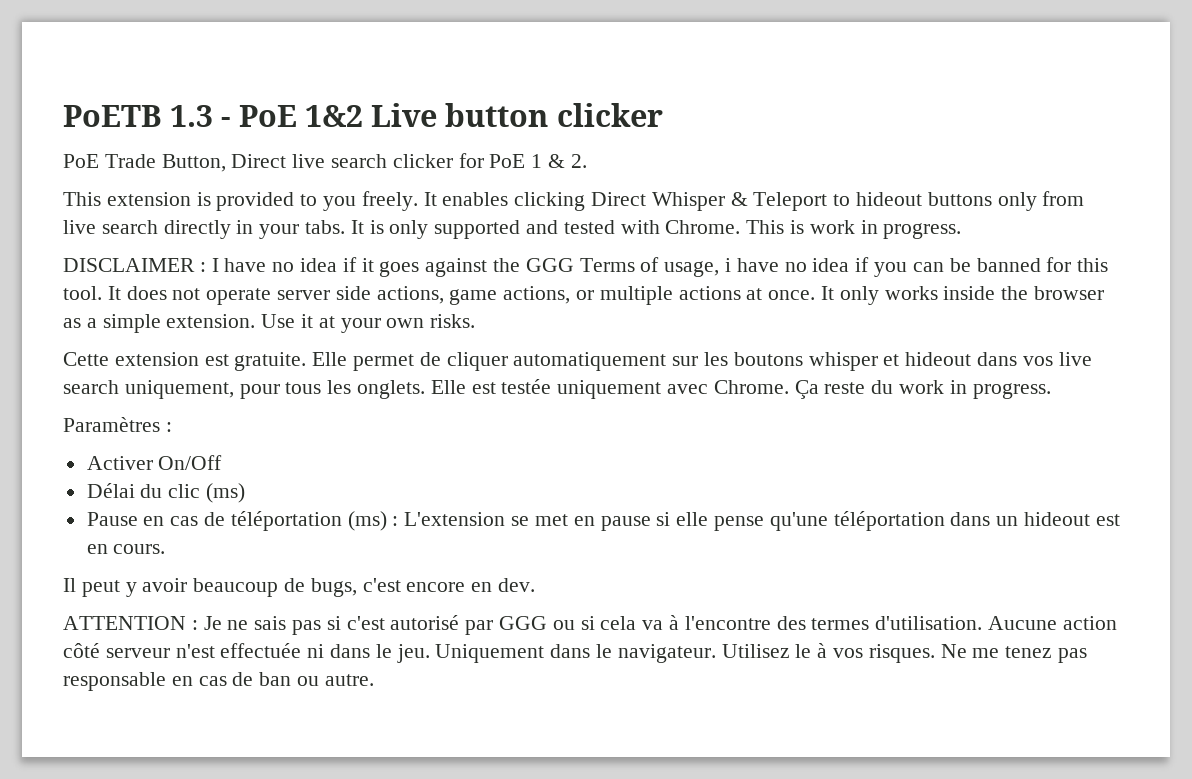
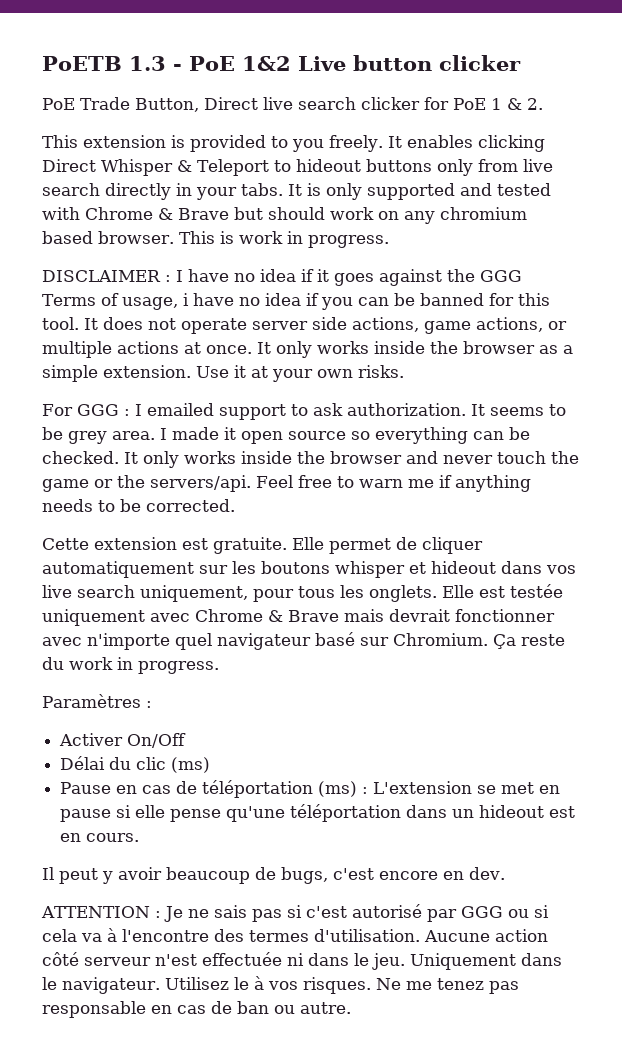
- It is only supported and tested with Chrome.
+ It is only supported and tested with Chrome & Brave but should work on any chromium based browser.
+ For GGG : I emailed support to ask authorization. It seems to be grey area. I made it open source so everything can be checked. It only works inside the browser and never touch the game or the servers/api. Feel free to warn me if anything needs to be corrected.
- Elle est testée uniquement avec Chrome.
+ Elle est testée uniquement avec Chrome & Brave mais devrait fonctionner avec n'importe quel navigateur basé sur Chromium.

